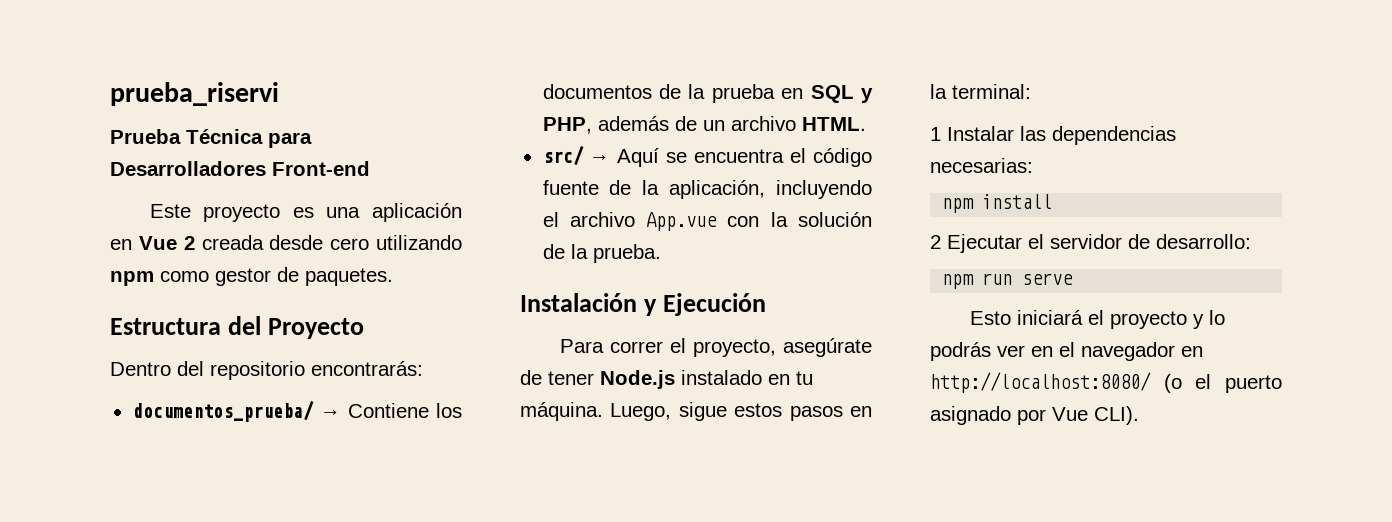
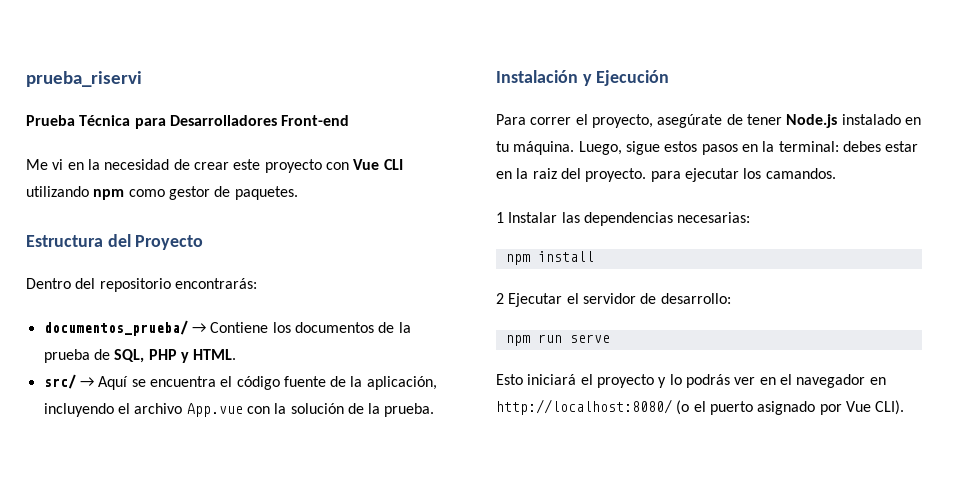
- Este proyecto es una aplicación en Vue 2 creada desde cero utilizando npm como gestor de paquetes.
+ Me vi en la necesidad de crear este proyecto con Vue CLI utilizando npm como gestor de paquetes.
- documentos_prueba/ → Contiene los documentos de la prueba en SQL y PHP, además de un archivo HTML.
+ documentos_prueba/ → Contiene los documentos de la prueba de SQL, PHP y HTML.
- Luego, sigue estos pasos en la terminal:
+ Luego, sigue estos pasos en la terminal: debes estar en la raiz del proyecto. para ejecutar los camandos.

